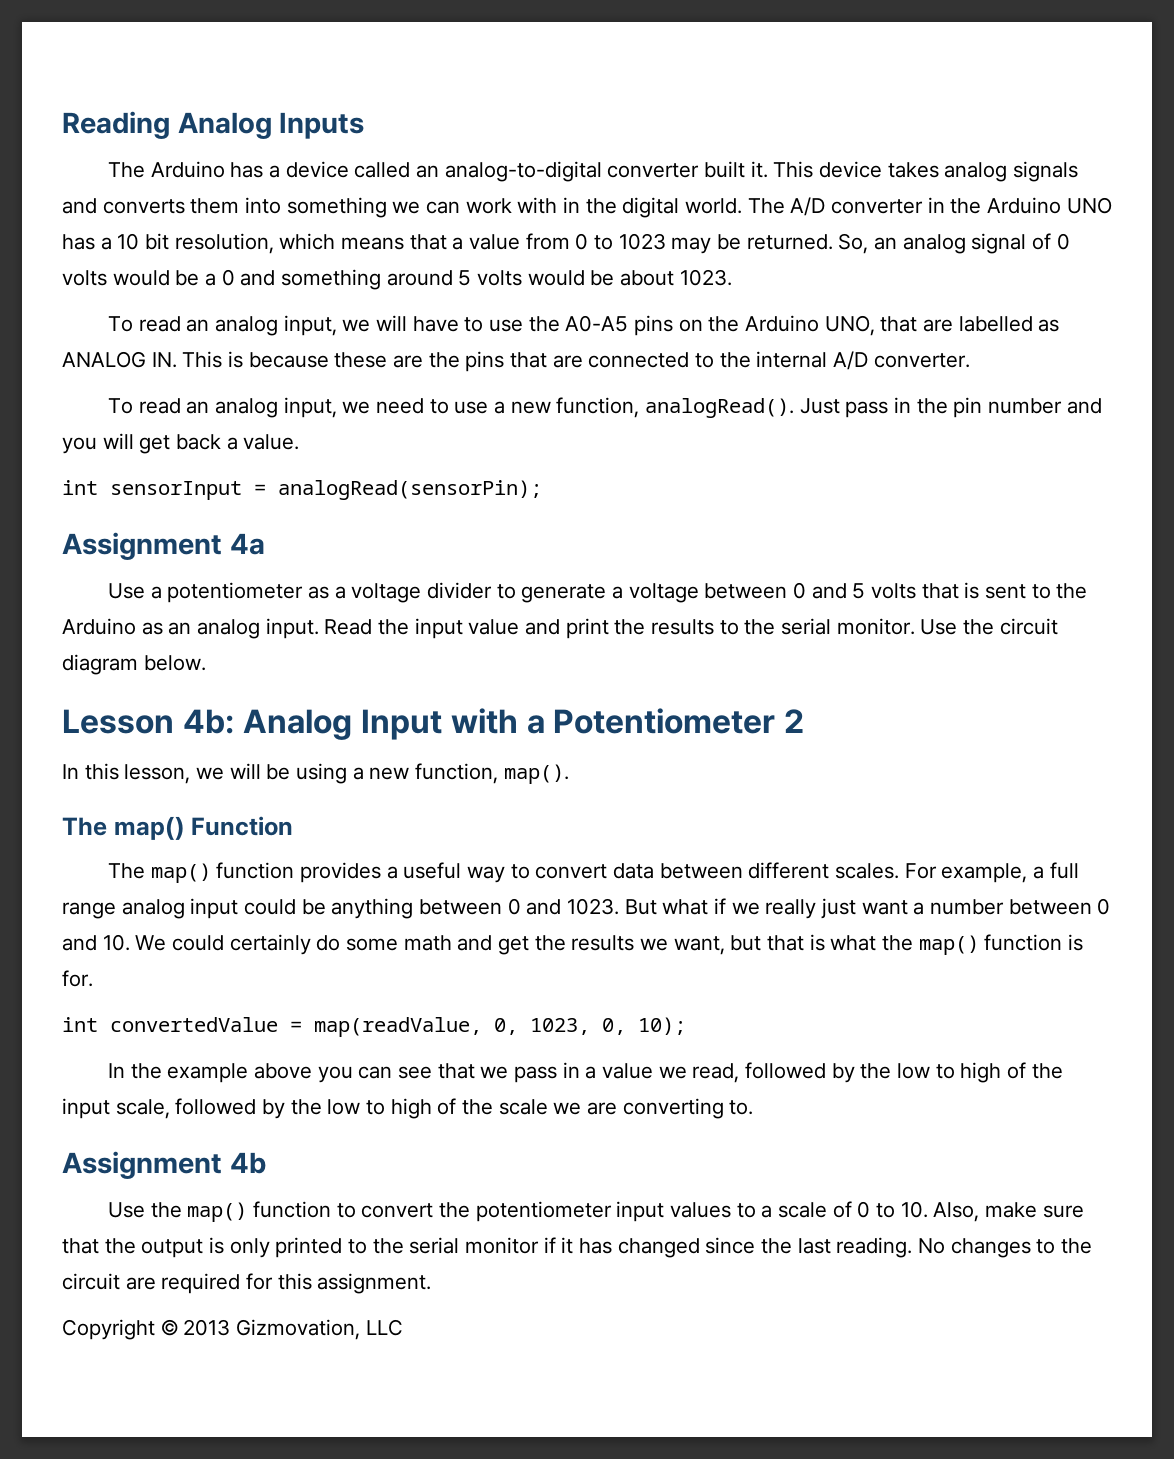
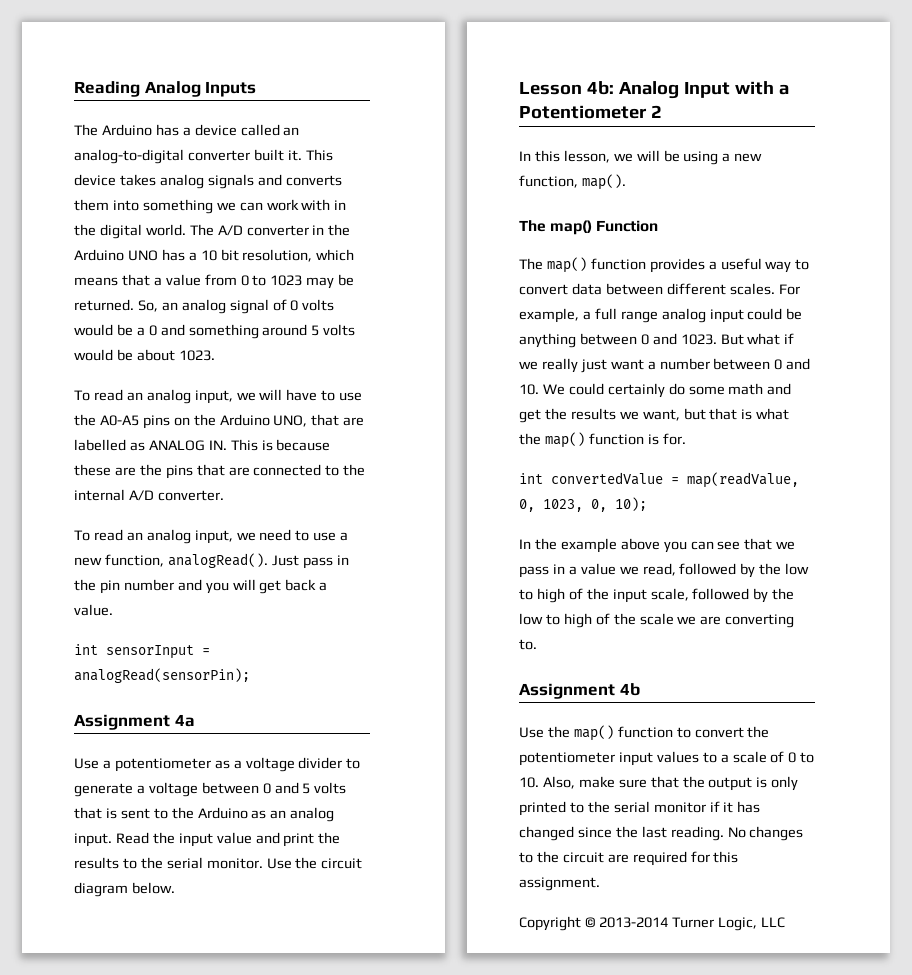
- Copyright © 2013 Gizmovation, LLC
+ Copyright © 2013-2014 Turner Logic, LLC

